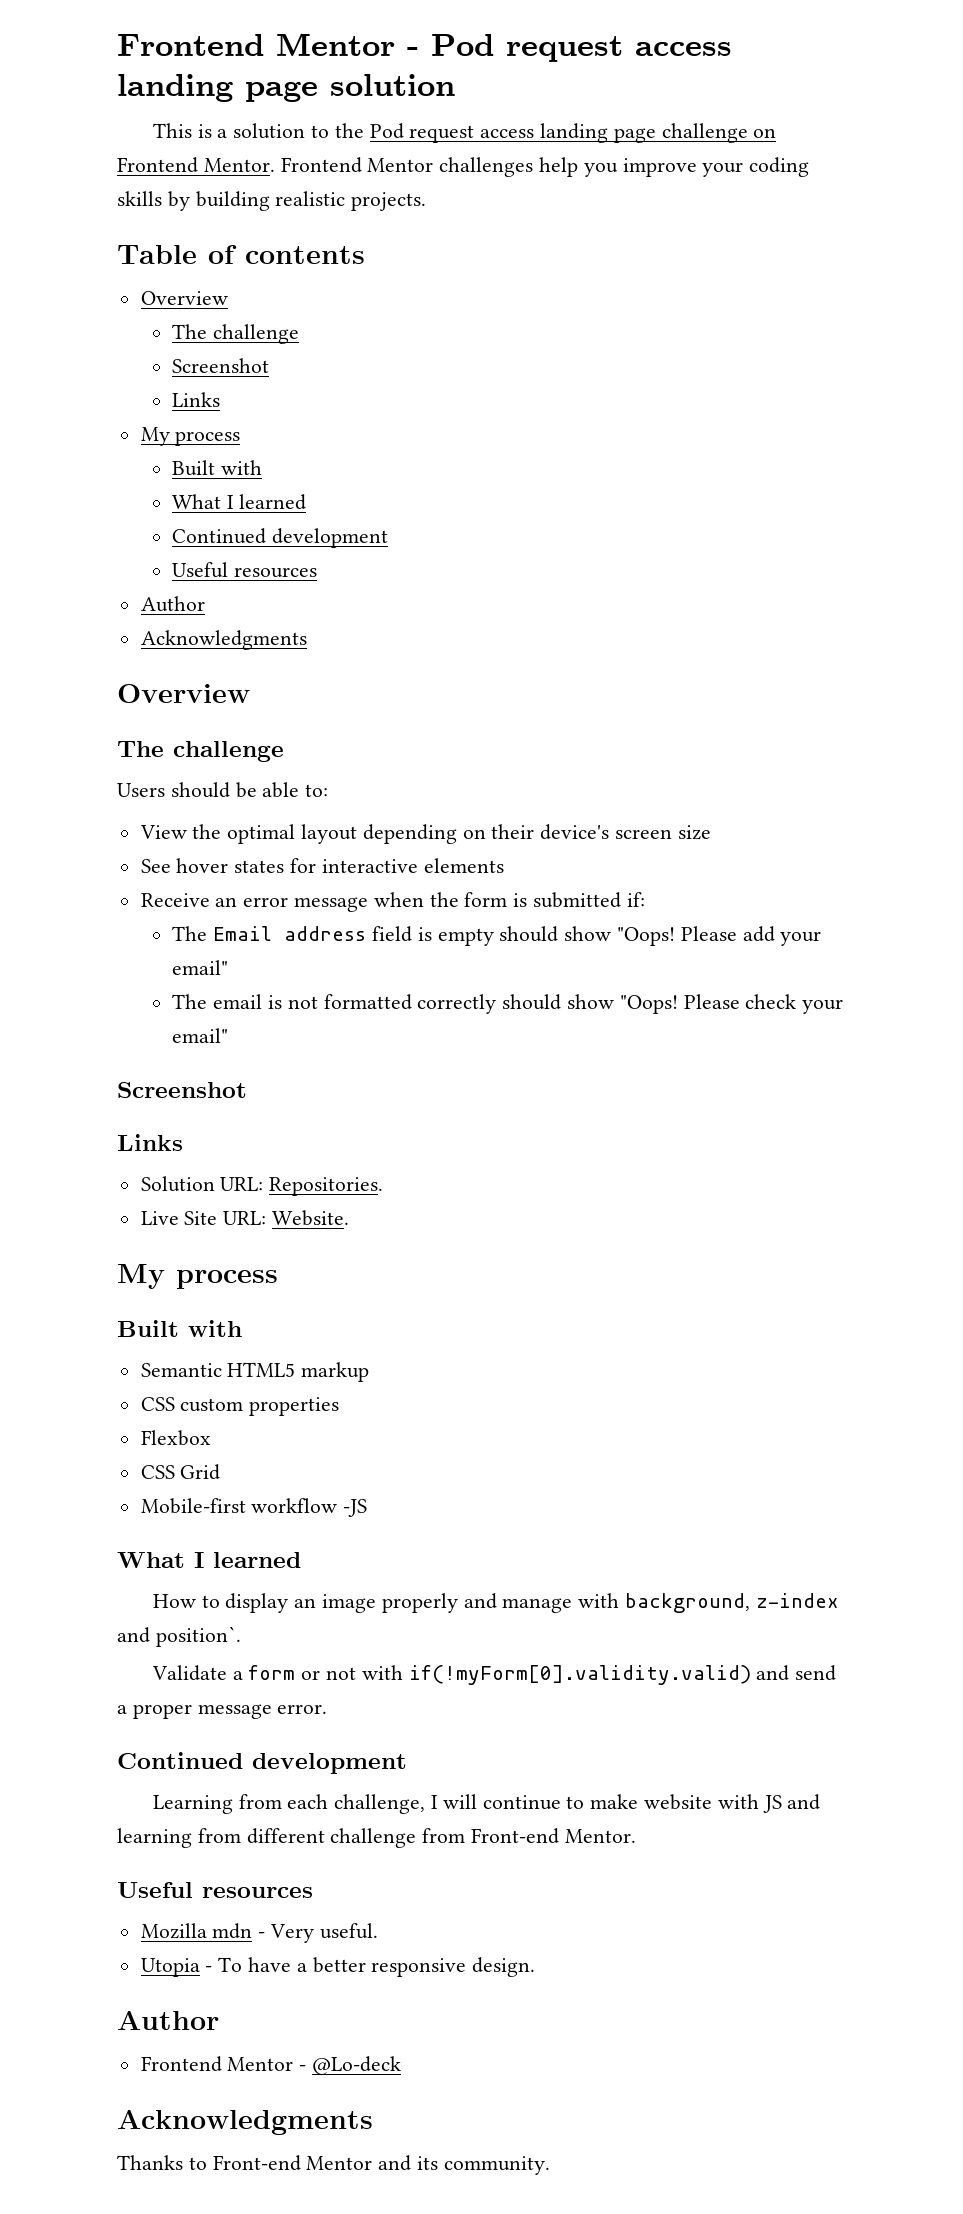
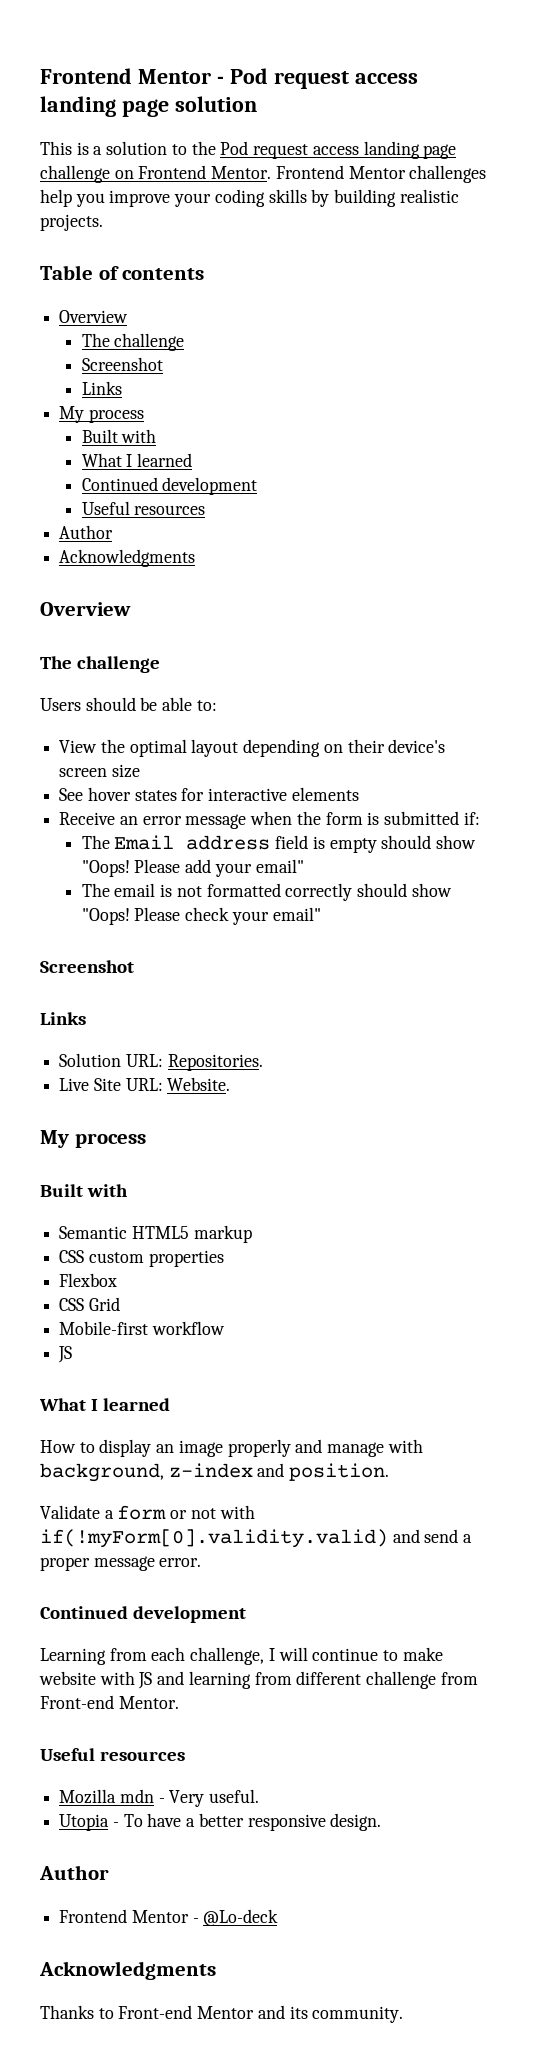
- Mobile-first workflow -JS
+ Mobile-first workflow
+ JS
- How to display an image properly and manage with background, z-index and position`.
+ How to display an image properly and manage with background, z-index and position.

